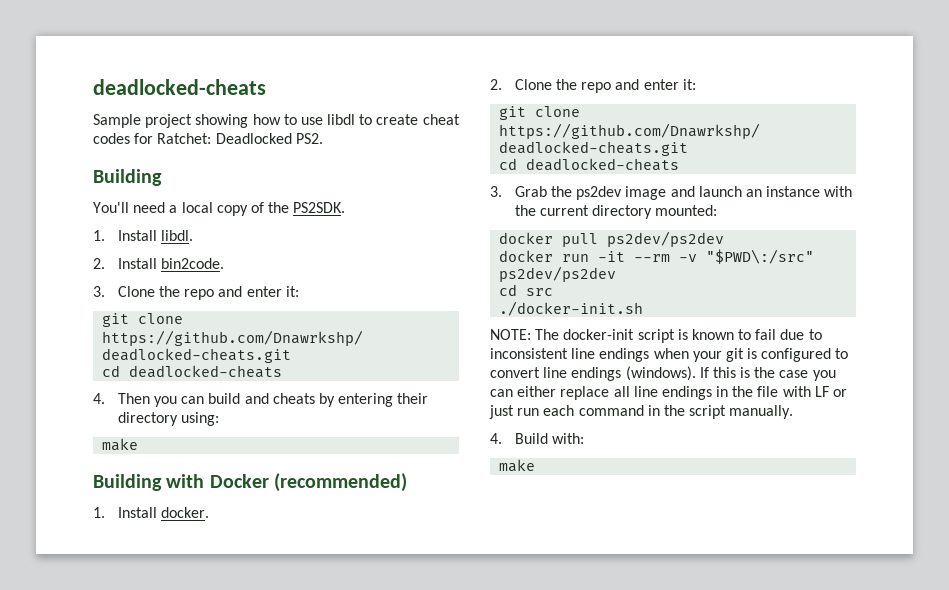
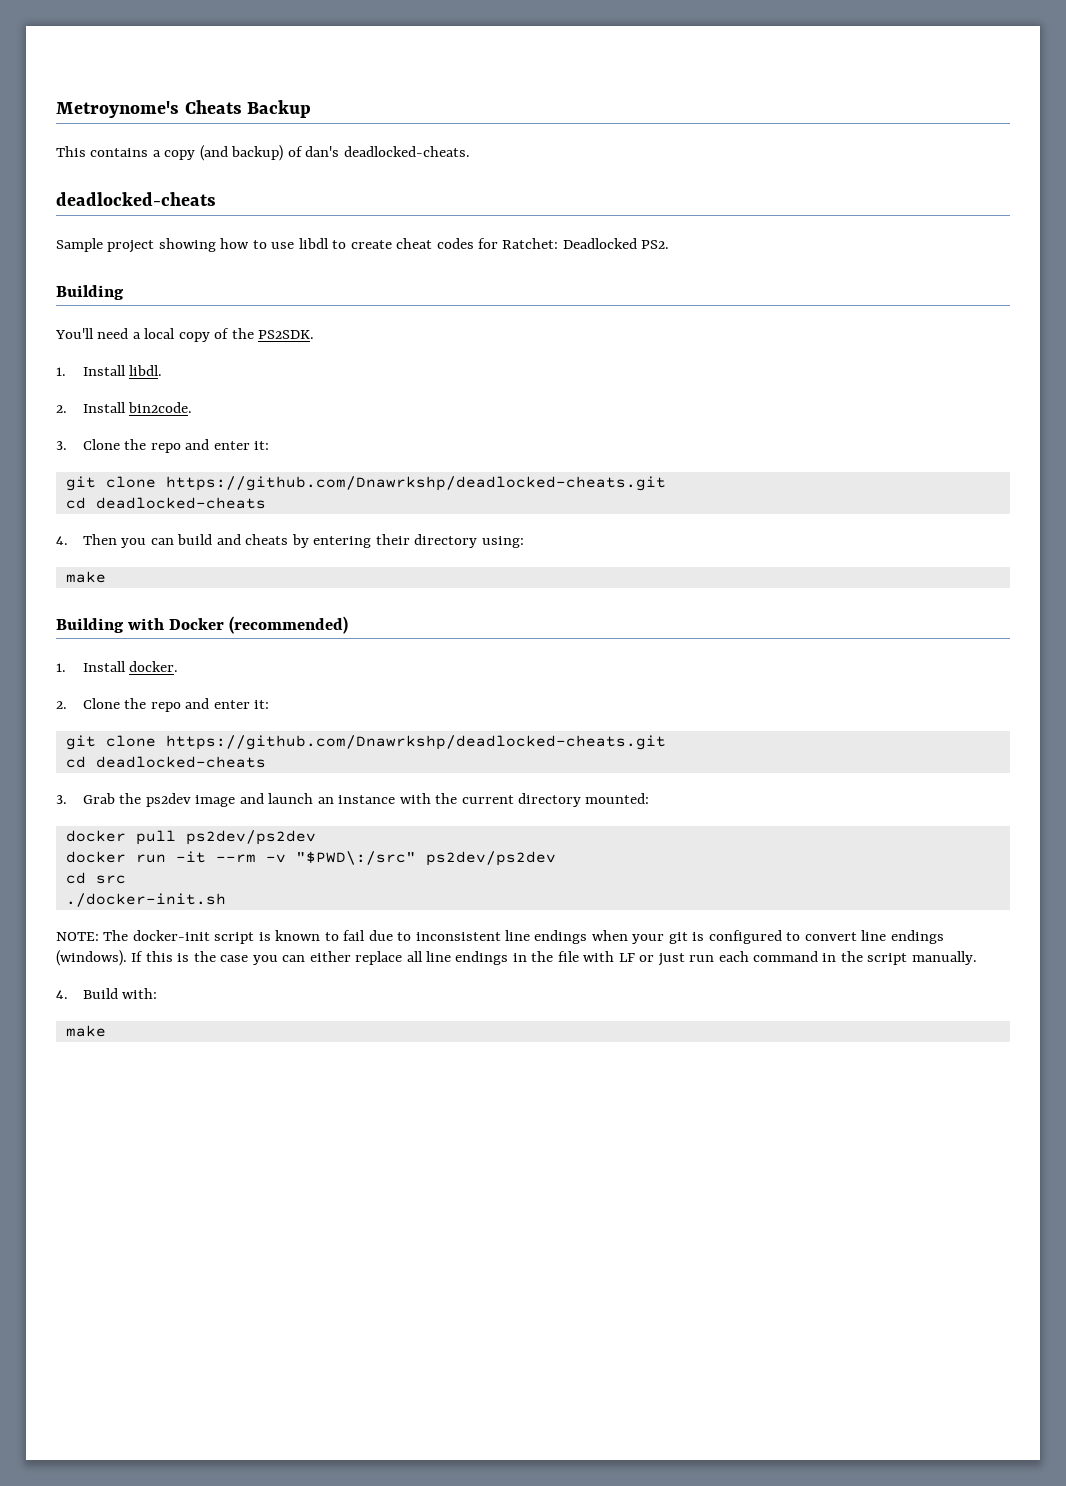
+ Metroynome's Cheats Backup
+ This contains a copy (and backup) of dan's deadlocked-cheats.

